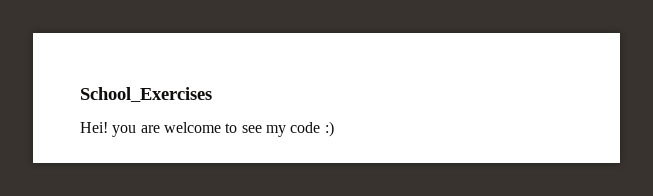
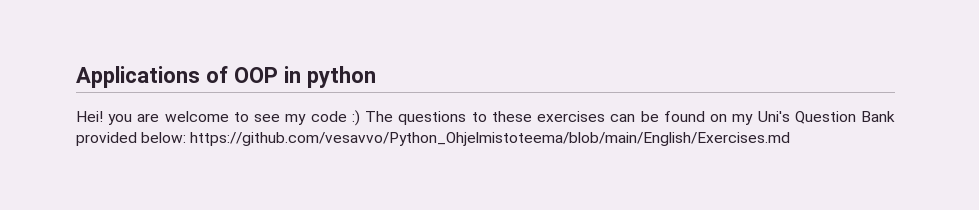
- School_Exercises
+ Applications of OOP in python
- Hei! you are welcome to see my code :)
+ Hei! you are welcome to see my code :) The questions to these exercises can be found on my Uni's Question Bank provided below: https://github.com/vesavvo/Python_Ohjelmistoteema/blob/main/English/Exercises.md

